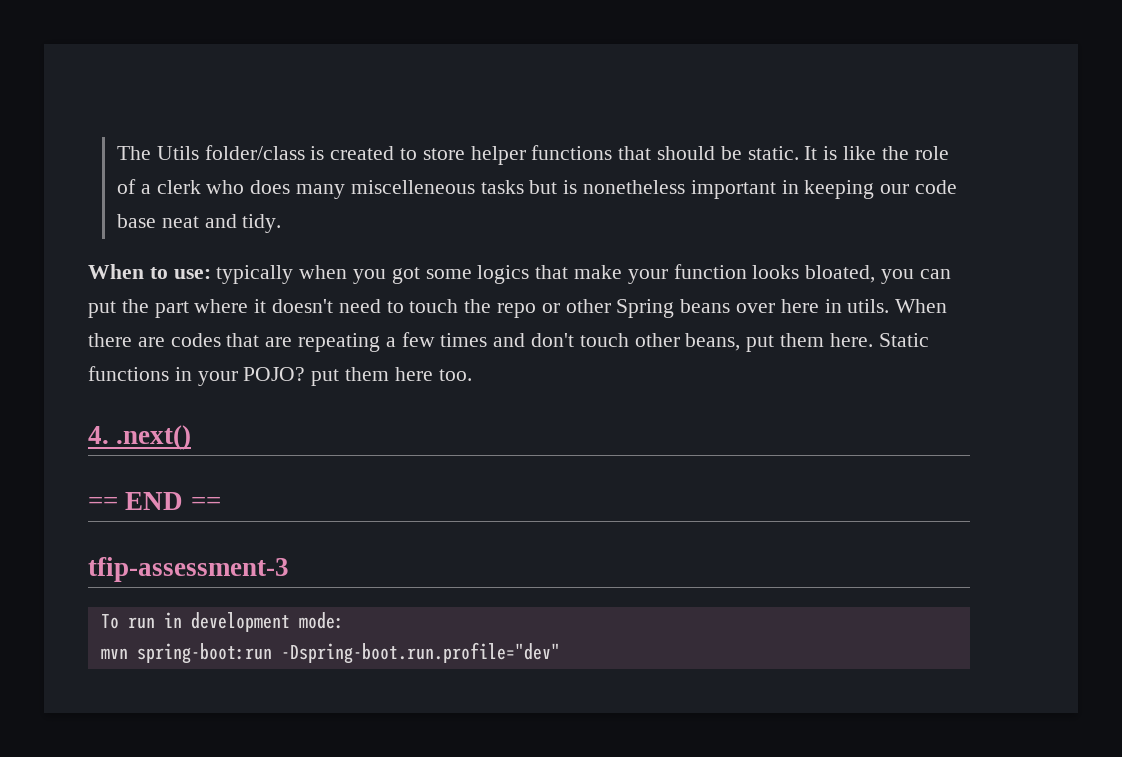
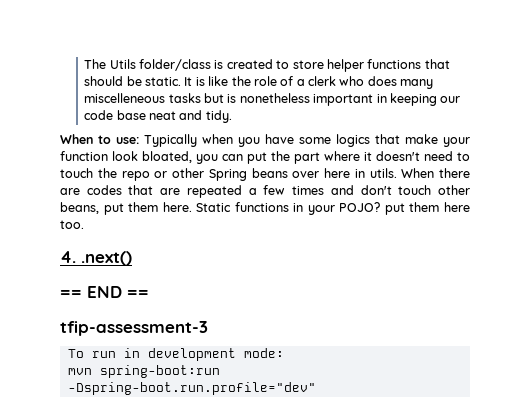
- When to use: typically when you got some logics that make your function looks bloated, you can put the part where it doesn't need to touch the repo or other Spring beans over here in utils.
+ When to use: Typically when you have some logics that make your function look bloated, you can put the part where it doesn't need to touch the repo or other Spring beans over here in utils.
- When there are codes that are repeating a few times and don't touch other beans, put them here.
+ When there are codes that are repeated a few times and don't touch other beans, put them here.

